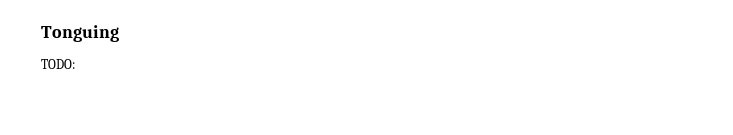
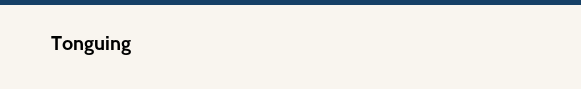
- TODO:

